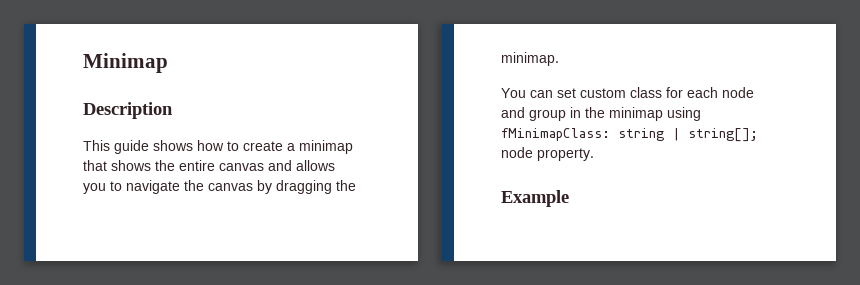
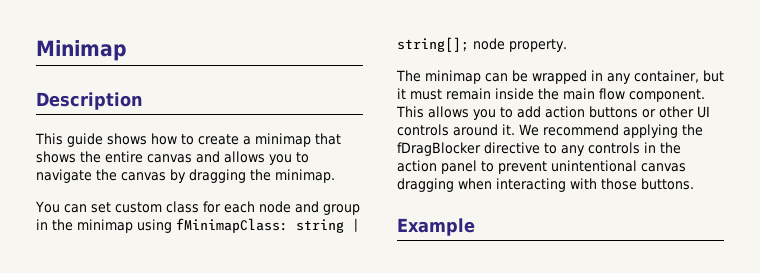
+ The minimap can be wrapped in any container, but it must remain inside the main flow component. This allows you to add action buttons or other UI controls around it. We recommend applying the fDragBlocker directive to any controls in the action panel to prevent unintentional canvas dragging when interacting with those buttons.

